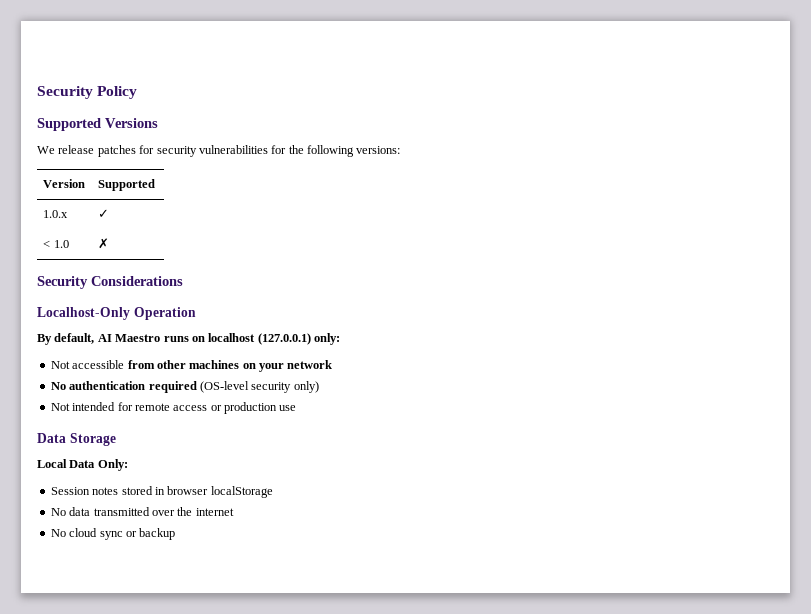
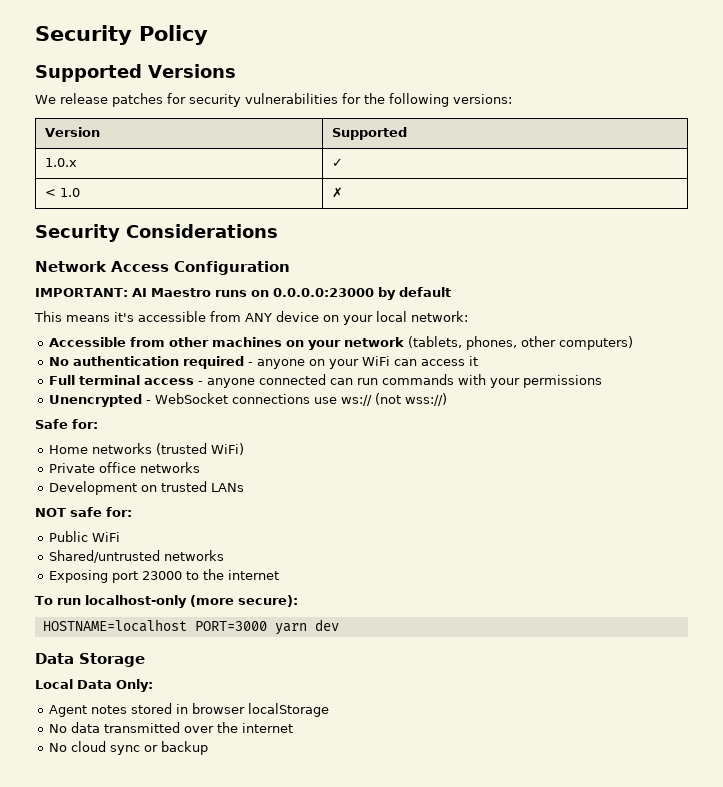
- Localhost-Only Operation
- By default, AI Maestro runs on localhost (127.0.0.1) only:
- Not accessible from other machines on your network
+ Network Access Configuration
+ IMPORTANT: AI Maestro runs on 0.0.0.0:23000 by default
+ This means it's accessible from ANY device on your local network:
+ Accessible from other machines on your network (tablets, phones, other computers)
- No authentication required (OS-level security only)
- Not intended for remote access or production use
+ No authentication required - anyone on your WiFi can access it
+ Full terminal access - anyone connected can run commands with your permissions
+ Unencrypted - WebSocket connections use ws:// (not wss://)
+ Safe for:
+ Home networks (trusted WiFi)
+ Private office networks
+ Development on trusted LANs
+ NOT safe for:
+ Public WiFi
+ Shared/untrusted networks
+ Exposing port 23000 to the internet
+ To run localhost-only (more secure):
+ HOSTNAME=localhost PORT=3000 yarn dev
- Session notes stored in browser localStorage
+ Agent notes stored in browser localStorage

